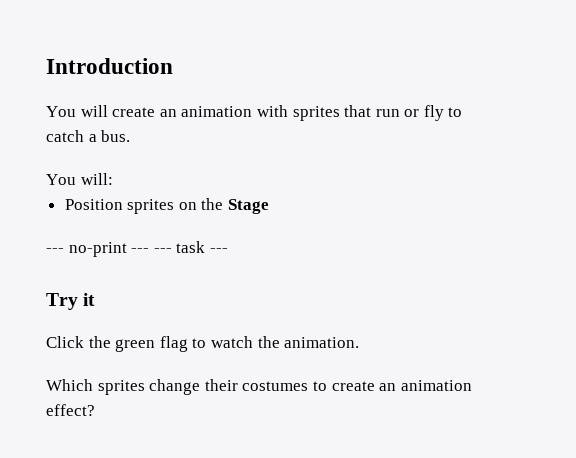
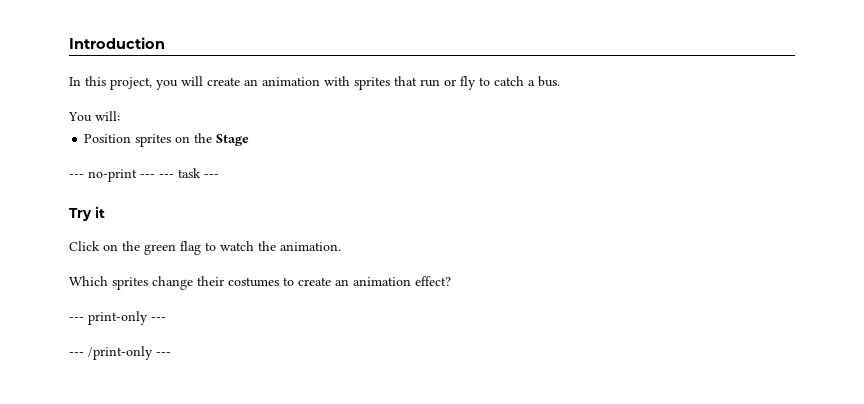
- You will create an animation with sprites that run or fly to catch a bus.
+ In this project, you will create an animation with sprites that run or fly to catch a bus.
- Click the green flag to watch the animation.
+ Click on the green flag to watch the animation.
+ --- print-only ---
+ --- /print-only ---

